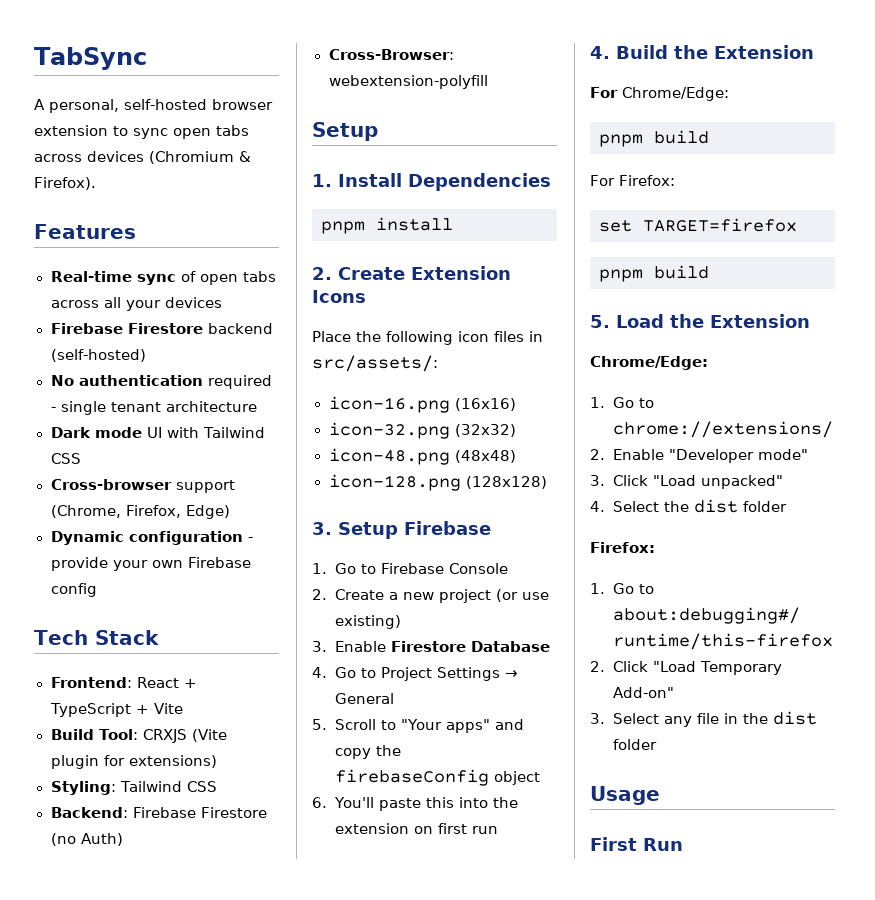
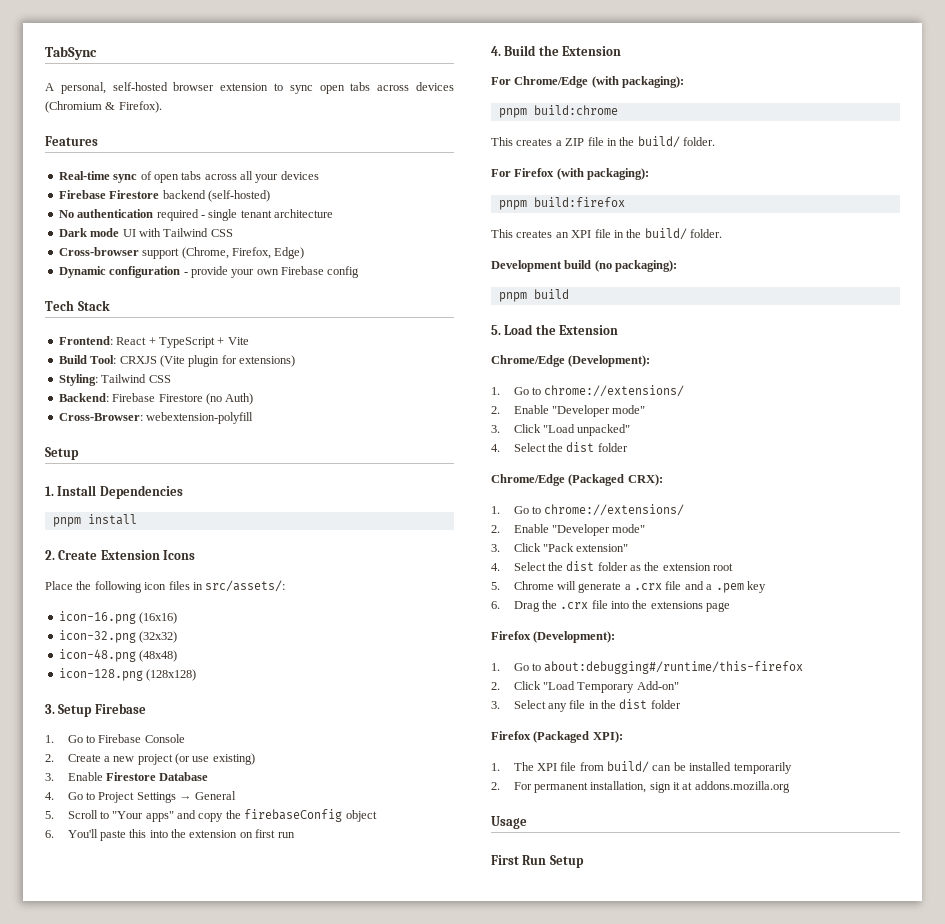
- For Chrome/Edge:
- pnpm build
- For Firefox:
- set TARGET=firefox
+ For Chrome/Edge (with packaging):
+ pnpm build:chrome
+ This creates a ZIP file in the build/ folder.
+ For Firefox (with packaging):
+ pnpm build:firefox
+ This creates an XPI file in the build/ folder.
+ Development build (no packaging):
  5. Load the Extension
- Chrome/Edge:
+ Chrome/Edge (Development):
  3. Click "Load unpacked"
  4. Select the dist folder
- Firefox:
+ Chrome/Edge (Packaged CRX):
+ 1. Go to chrome://extensions/
+ 2. Enable "Developer mode"
+ 3. Click "Pack extension"
+ 4. Select the dist folder as the extension root
+ 5. Chrome will generate a .crx file and a .pem key
+ 6. Drag the .crx file into the extensions page
+ Firefox (Development):
+ Firefox (Packaged XPI):
+ 1. The XPI file from build/ can be installed temporarily
+ 2. For permanent installation, sign it at addons.mozilla.org
- First Run
+ First Run Setup

